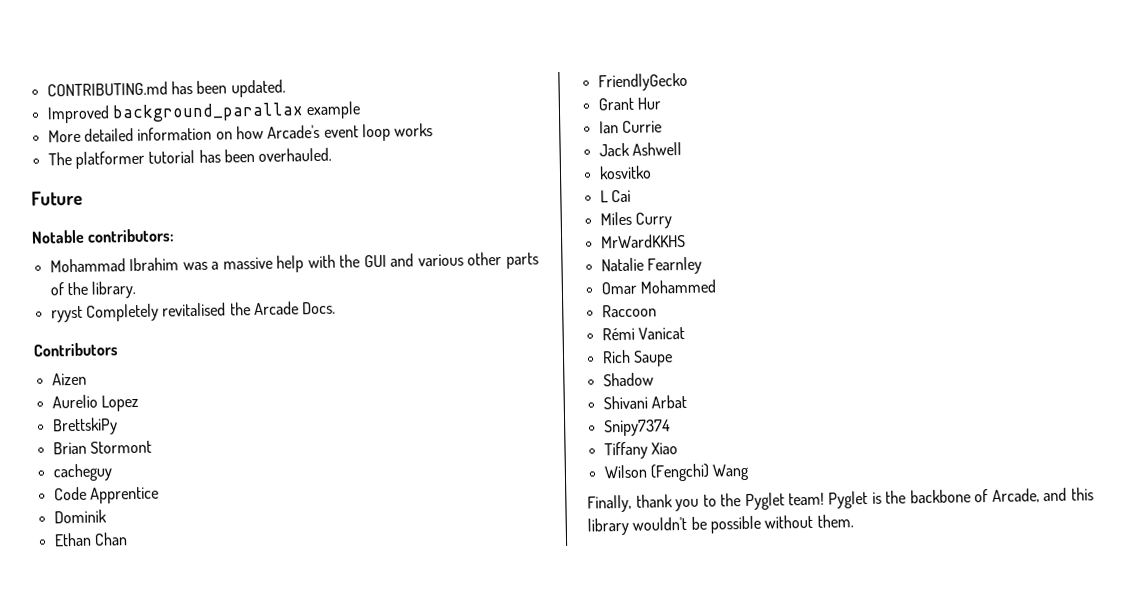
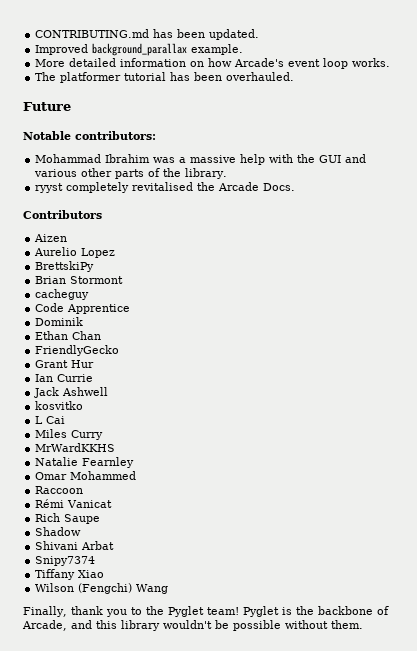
- Improved background_parallax example
+ Improved background_parallax example.
- More detailed information on how Arcade's event loop works
+ More detailed information on how Arcade's event loop works.
- ryyst Completely revitalised the Arcade Docs.
+ ryyst completely revitalised the Arcade Docs.

